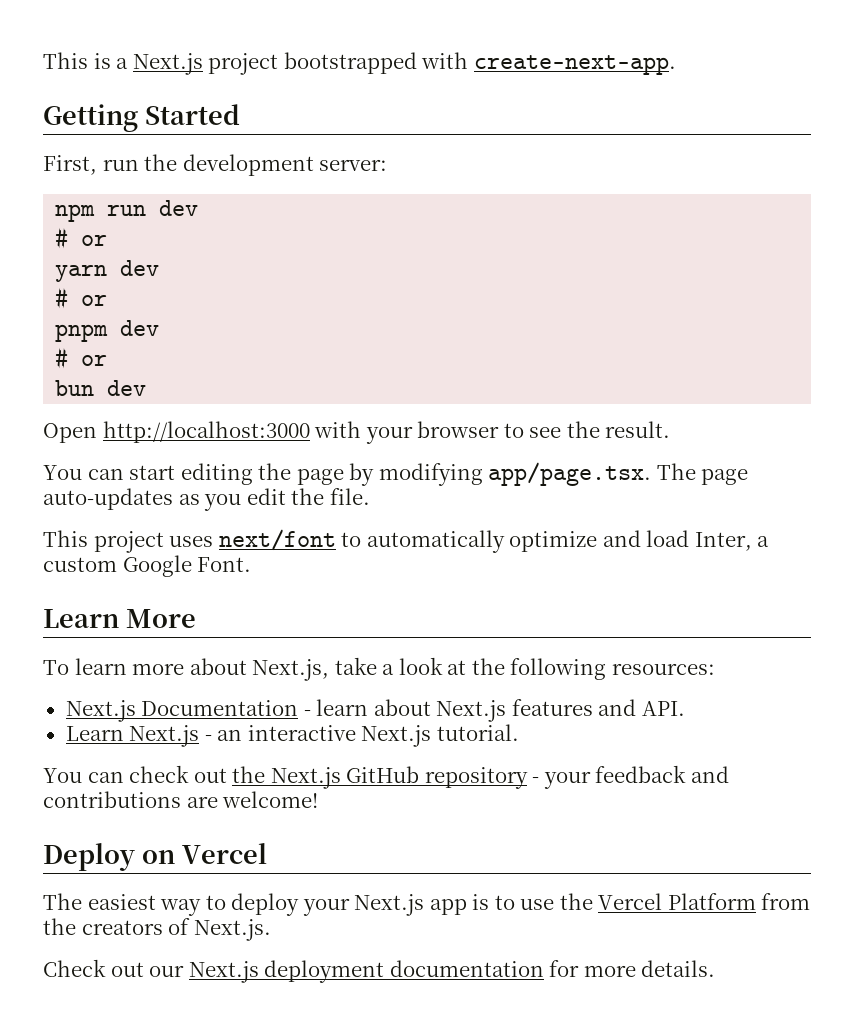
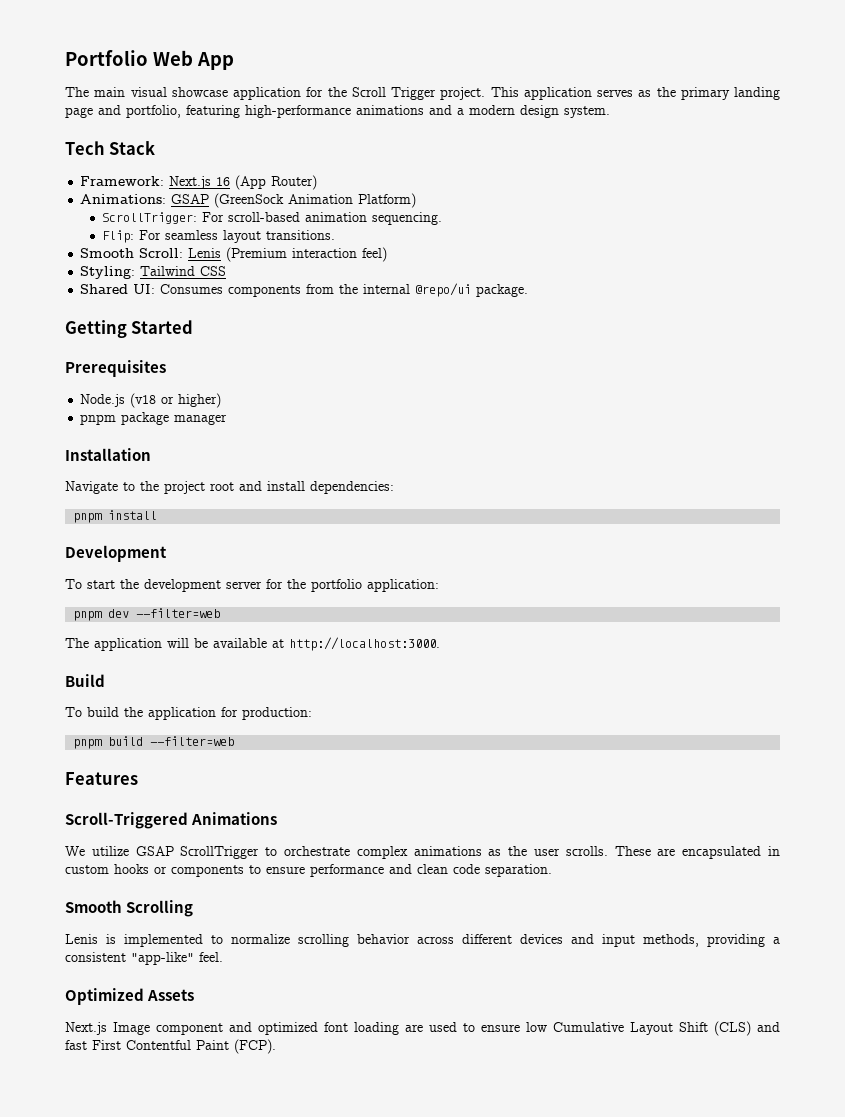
- This is a Next.js project bootstrapped with create-next-app.
+ Portfolio Web App
+ The main visual showcase application for the Scroll Trigger project. This application serves as the primary landing page and portfolio, featuring high-performance animations and a modern design system.
+ Tech Stack
+ Framework: Next.js 16 (App Router)
+ Animations: GSAP (GreenSock Animation Platform)
+ ScrollTrigger: For scroll-based animation sequencing.
+ Flip: For seamless layout transitions.
+ Smooth Scroll: Lenis (Premium interaction feel)
+ Styling: Tailwind CSS
+ Shared UI: Consumes components from the internal @repo/ui package.
  Getting Started
- First, run the development server:
- npm run dev
- # or
- yarn dev
- # or
- pnpm dev
- # or
- bun dev
- Open http://localhost:3000 with your browser to see the result.
- You can start editing the page by modifying app/page.tsx. The page auto-updates as you edit the file.
- This project uses next/font to automatically optimize and load Inter, a custom Google Font.
- Learn More
- To learn more about Next.js, take a look at the following resources:
- Next.js Documentation - learn about Next.js features and API.
- Learn Next.js - an interactive Next.js tutorial.
- You can check out the Next.js GitHub repository - your feedback and contributions are welcome!
- Deploy on Vercel
- The easiest way to deploy your Next.js app is to use the Vercel Platform from the creators of Next.js.
- Check out our Next.js deployment documentation for more details.
+ Prerequisites
+ Node.js (v18 or higher)
+ pnpm package manager
+ Installation
+ Navigate to the project root and install dependencies:
+ pnpm install
+ Development
+ To start the development server for the portfolio application:
+ pnpm dev --filter=web
+ The application will be available at http://localhost:3000.
+ Build
+ To build the application for production:
+ pnpm build --filter=web
+ Features
+ Scroll-Triggered Animations
+ We utilize GSAP ScrollTrigger to orchestrate complex animations as the user scrolls. These are encapsulated in custom hooks or components to ensure performance and clean code separation.
+ Smooth Scrolling
+ Lenis is implemented to normalize scrolling behavior across different devices and input methods, providing a consistent "app-like" feel.
+ Optimized Assets
+ Next.js Image component and optimized font loading are used to ensure low Cumulative Layout Shift (CLS) and fast First Contentful Paint (FCP).

